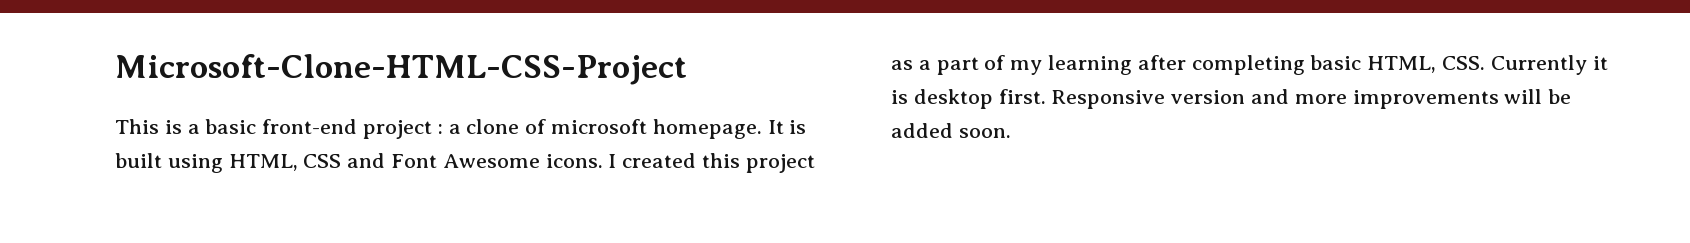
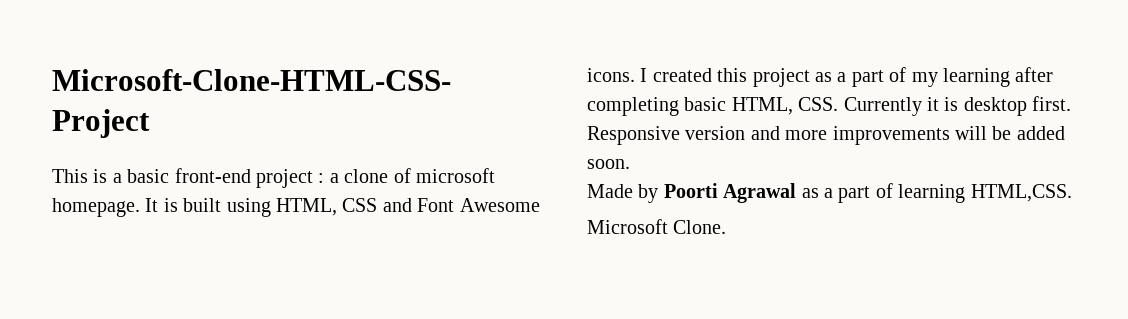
+ Made by Poorti Agrawal as a part of learning HTML,CSS.
+ Microsoft Clone.

